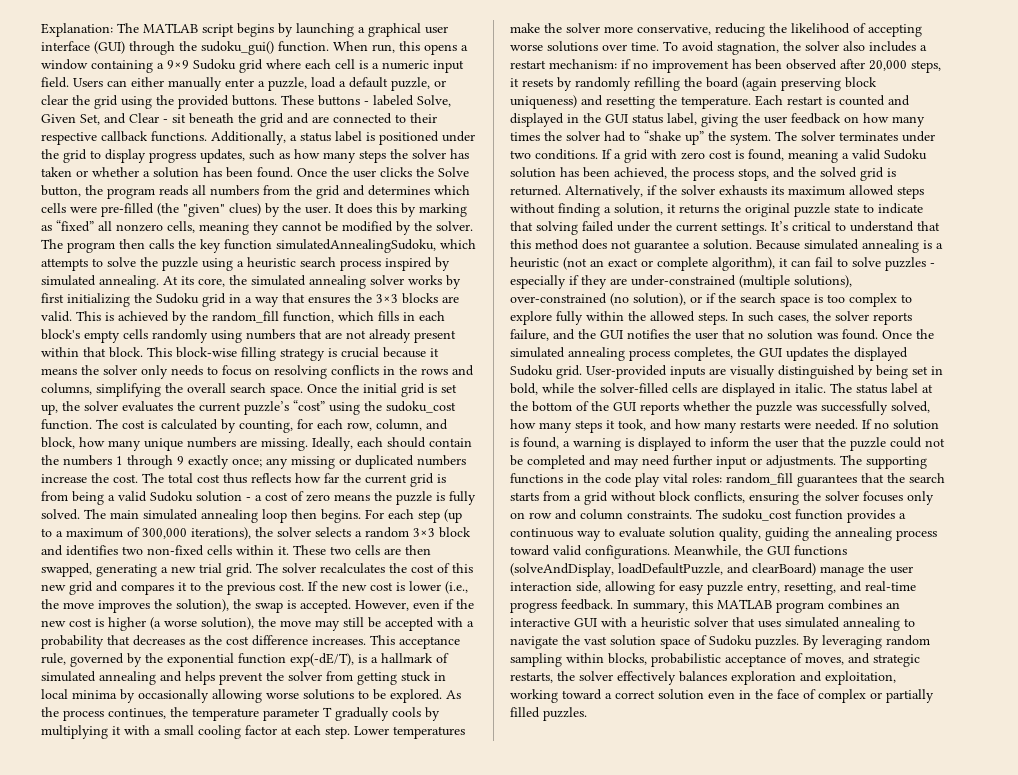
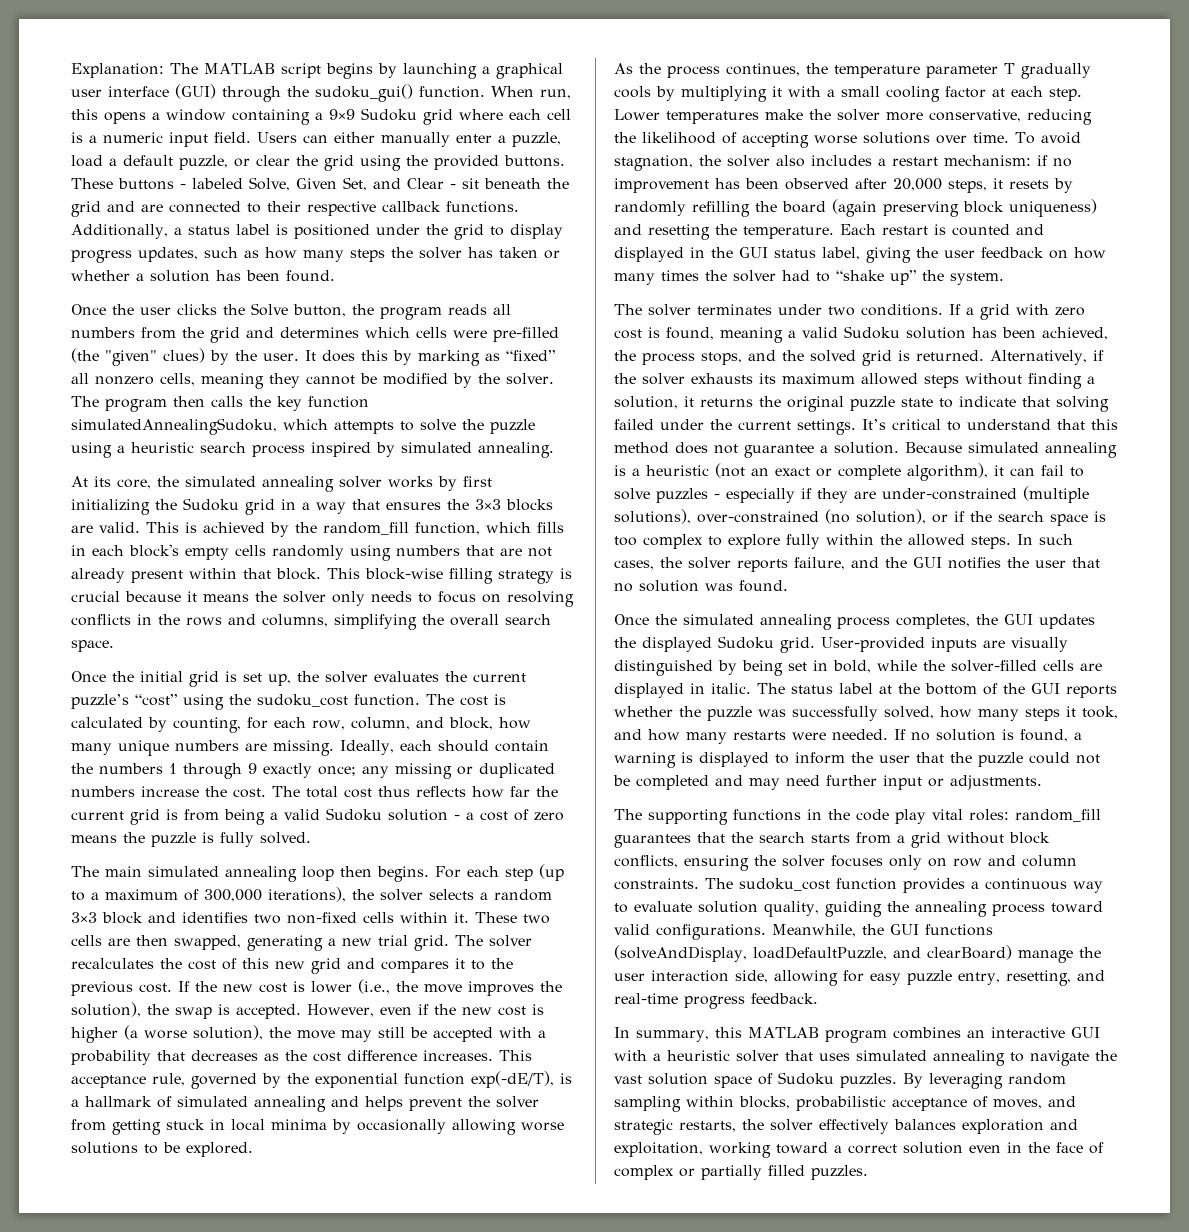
- Additionally, a status label is positioned under the grid to display progress updates, such as how many steps the solver has taken or whether a solution has been found. Once the user clicks the Solve button, the program reads all numbers from the grid and determines which cells were pre-filled (the "given" clues) by the user.
+ Additionally, a status label is positioned under the grid to display progress updates, such as how many steps the solver has taken or whether a solution has been found.
+ Once the user clicks the Solve button, the program reads all numbers from the grid and determines which cells were pre-filled (the "given" clues) by the user.
- The program then calls the key function simulatedAnnealingSudoku, which attempts to solve the puzzle using a heuristic search process inspired by simulated annealing. At its core, the simulated annealing solver works by first initializing the Sudoku grid in a way that ensures the 3×3 blocks are valid.
+ The program then calls the key function simulatedAnnealingSudoku, which attempts to solve the puzzle using a heuristic search process inspired by simulated annealing.
+ At its core, the simulated annealing solver works by first initializing the Sudoku grid in a way that ensures the 3×3 blocks are valid.
- This block-wise filling strategy is crucial because it means the solver only needs to focus on resolving conflicts in the rows and columns, simplifying the overall search space. Once the initial grid is set up, the solver evaluates the current puzzle’s “cost” using the sudoku_cost function.
+ This block-wise filling strategy is crucial because it means the solver only needs to focus on resolving conflicts in the rows and columns, simplifying the overall search space.
+ Once the initial grid is set up, the solver evaluates the current puzzle’s “cost” using the sudoku_cost function.
- The total cost thus reflects how far the current grid is from being a valid Sudoku solution - a cost of zero means the puzzle is fully solved. The main simulated annealing loop then begins.
+ The total cost thus reflects how far the current grid is from being a valid Sudoku solution - a cost of zero means the puzzle is fully solved.
+ The main simulated annealing loop then begins.
- This acceptance rule, governed by the exponential function exp(-dE/T), is a hallmark of simulated annealing and helps prevent the solver from getting stuck in local minima by occasionally allowing worse solutions to be explored. As the process continues, the temperature parameter T gradually cools by multiplying it with a small cooling factor at each step.
+ This acceptance rule, governed by the exponential function exp(-dE/T), is a hallmark of simulated annealing and helps prevent the solver from getting stuck in local minima by occasionally allowing worse solutions to be explored.
+ As the process continues, the temperature parameter T gradually cools by multiplying it with a small cooling factor at each step.
- Each restart is counted and displayed in the GUI status label, giving the user feedback on how many times the solver had to “shake up” the system. The solver terminates under two conditions.
+ Each restart is counted and displayed in the GUI status label, giving the user feedback on how many times the solver had to “shake up” the system.
+ The solver terminates under two conditions.
- In such cases, the solver reports failure, and the GUI notifies the user that no solution was found. Once the simulated annealing process completes, the GUI updates the displayed Sudoku grid.
+ In such cases, the solver reports failure, and the GUI notifies the user that no solution was found.
+ Once the simulated annealing process completes, the GUI updates the displayed Sudoku grid.
- If no solution is found, a warning is displayed to inform the user that the puzzle could not be completed and may need further input or adjustments. The supporting functions in the code play vital roles: random_fill guarantees that the search starts from a grid without block conflicts, ensuring the solver focuses only on row and column constraints.
+ If no solution is found, a warning is displayed to inform the user that the puzzle could not be completed and may need further input or adjustments.
+ The supporting functions in the code play vital roles: random_fill guarantees that the search starts from a grid without block conflicts, ensuring the solver focuses only on row and column constraints.
- Meanwhile, the GUI functions (solveAndDisplay, loadDefaultPuzzle, and clearBoard) manage the user interaction side, allowing for easy puzzle entry, resetting, and real-time progress feedback. In summary, this MATLAB program combines an interactive GUI with a heuristic solver that uses simulated annealing to navigate the vast solution space of Sudoku puzzles.
+ Meanwhile, the GUI functions (solveAndDisplay, loadDefaultPuzzle, and clearBoard) manage the user interaction side, allowing for easy puzzle entry, resetting, and real-time progress feedback.
+ In summary, this MATLAB program combines an interactive GUI with a heuristic solver that uses simulated annealing to navigate the vast solution space of Sudoku puzzles.

